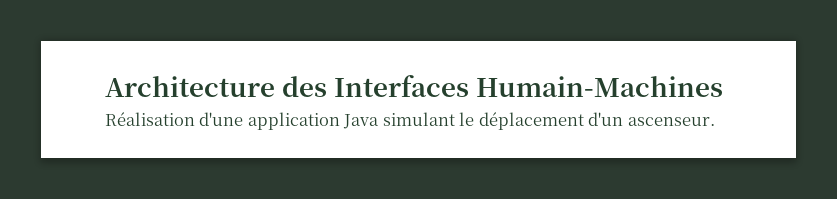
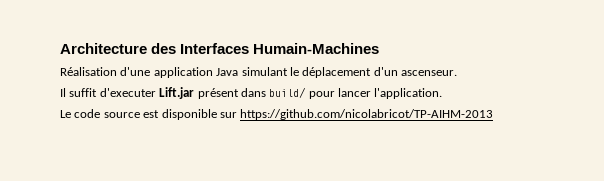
+ Il suffit d'executer Lift.jar présent dans build/ pour lancer l'application.
+ Le code source est disponible sur https://github.com/nicolabricot/TP-AIHM-2013

